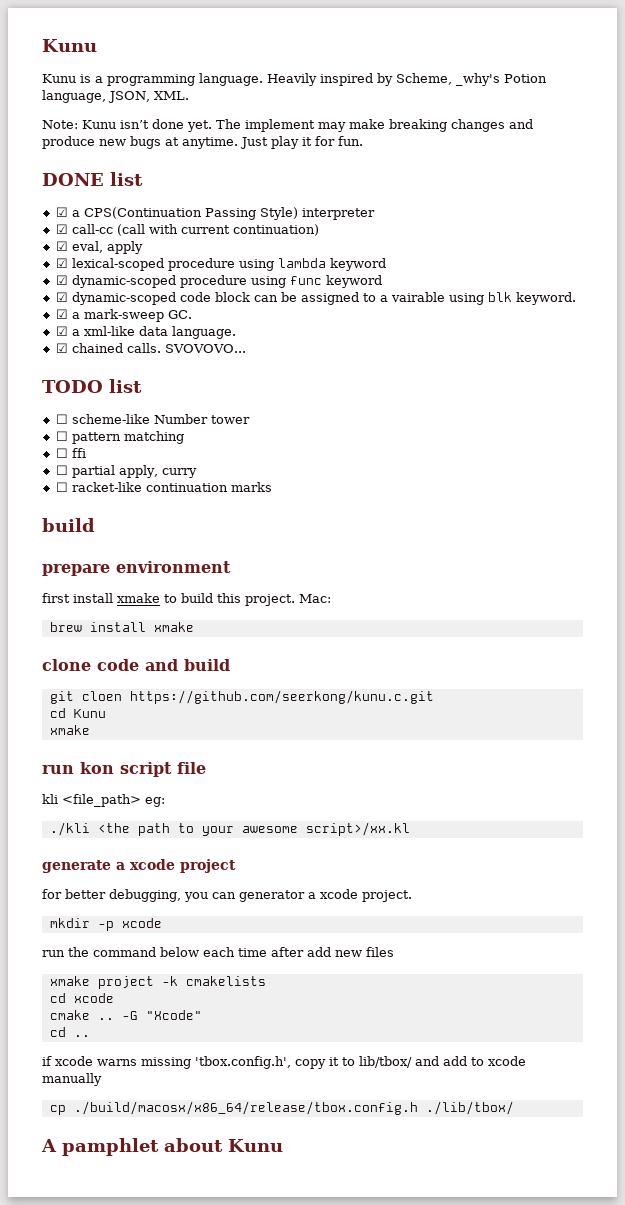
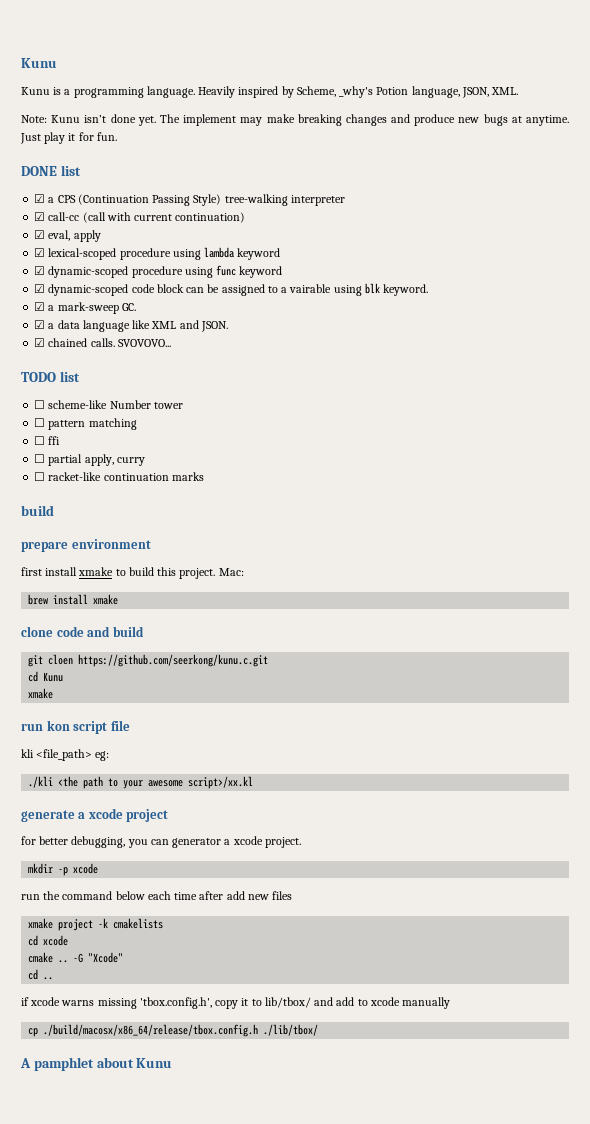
- ☑ a CPS(Continuation Passing Style) interpreter
+ ☑ a CPS (Continuation Passing Style) tree-walking interpreter
- ☑ a xml-like data language.
+ ☑ a data language like XML and JSON.

